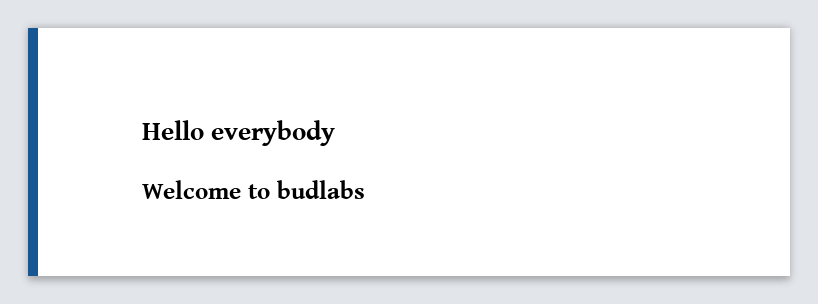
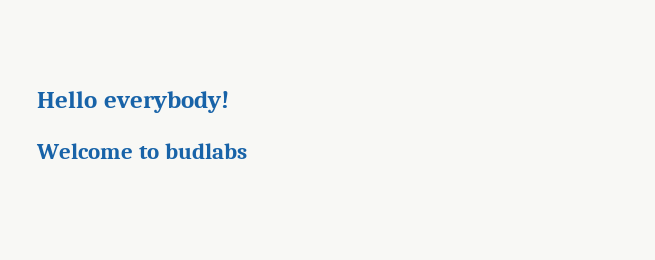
- Hello everybody
+ Hello everybody!

